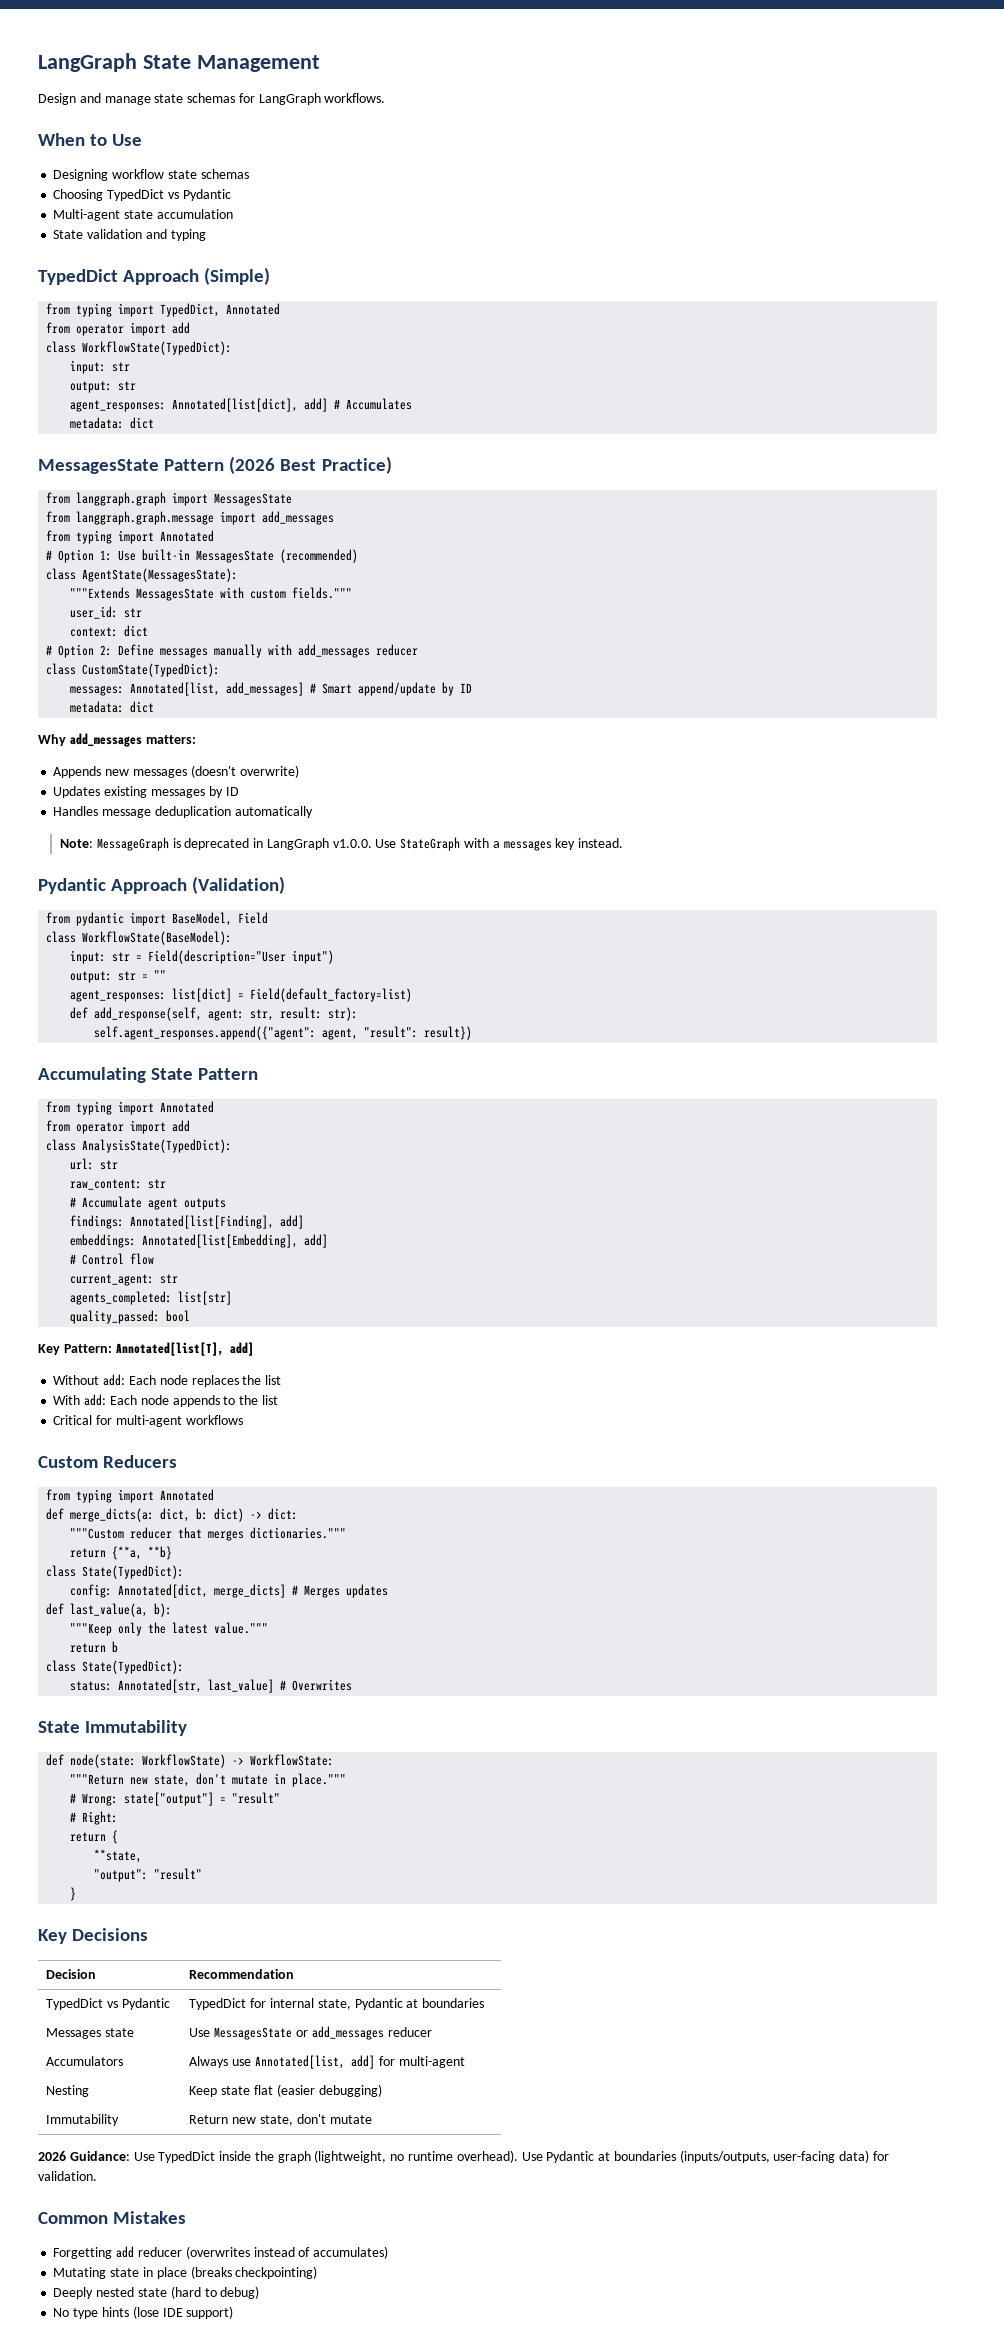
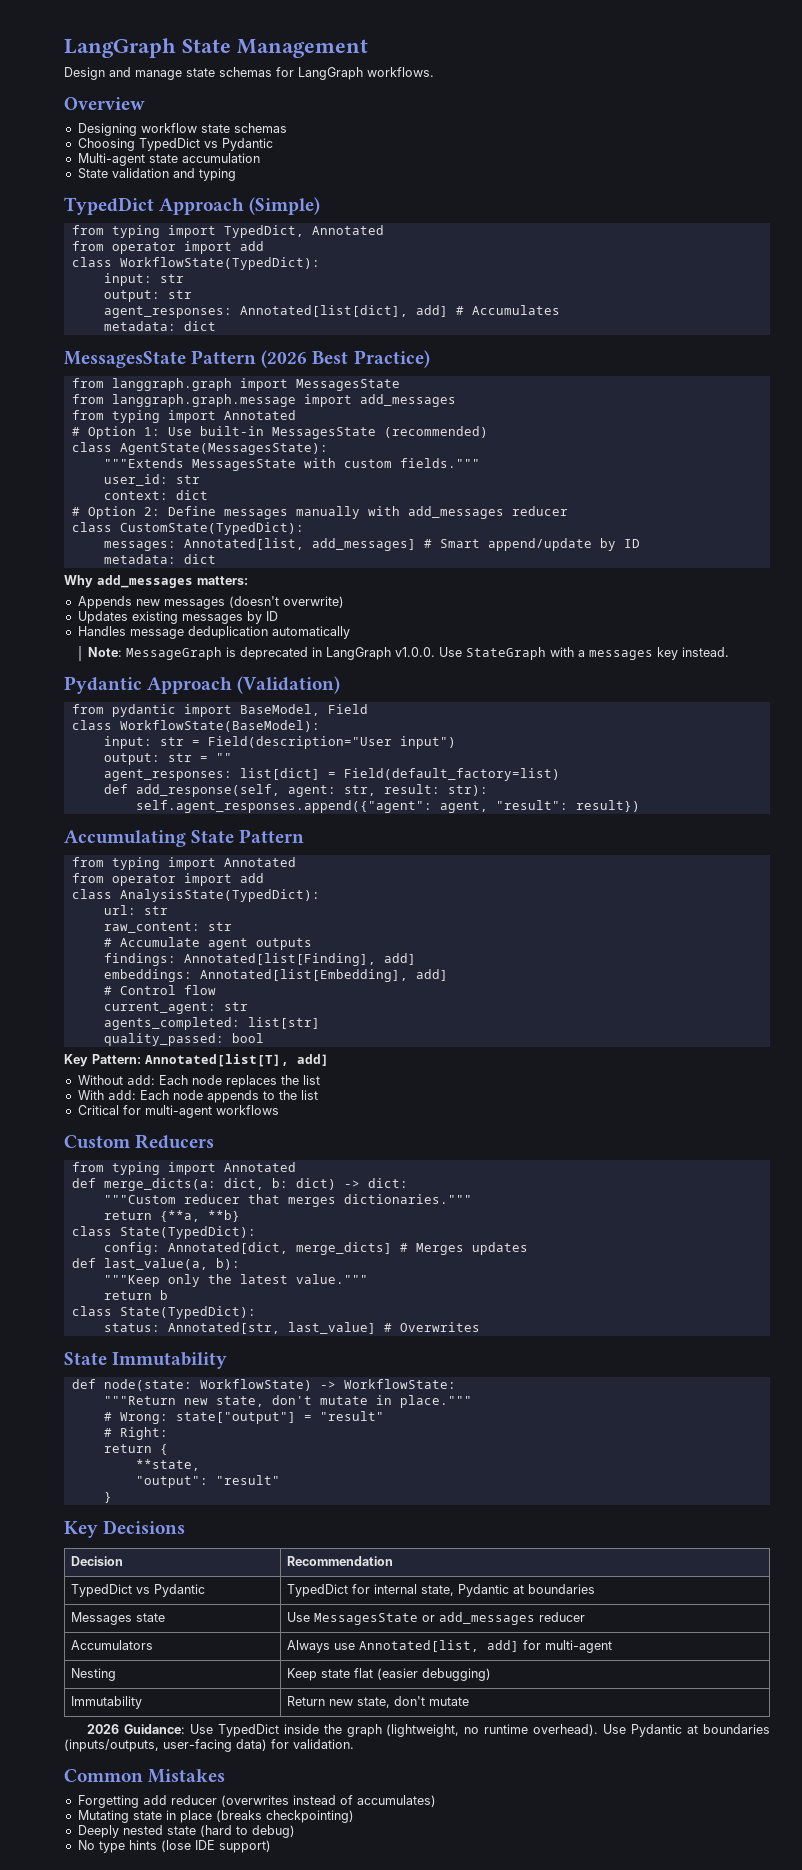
- When to Use
+ Overview

